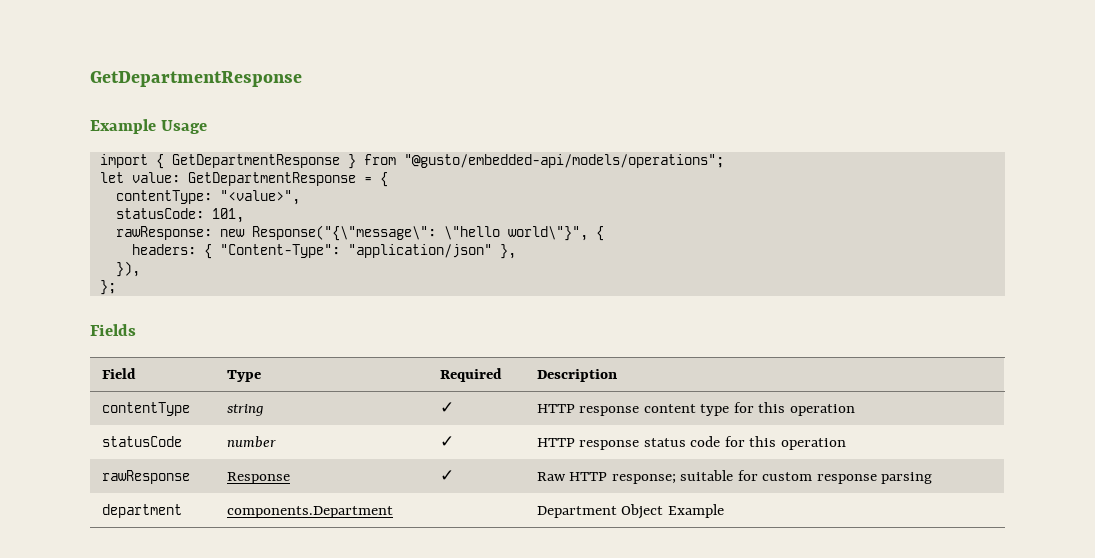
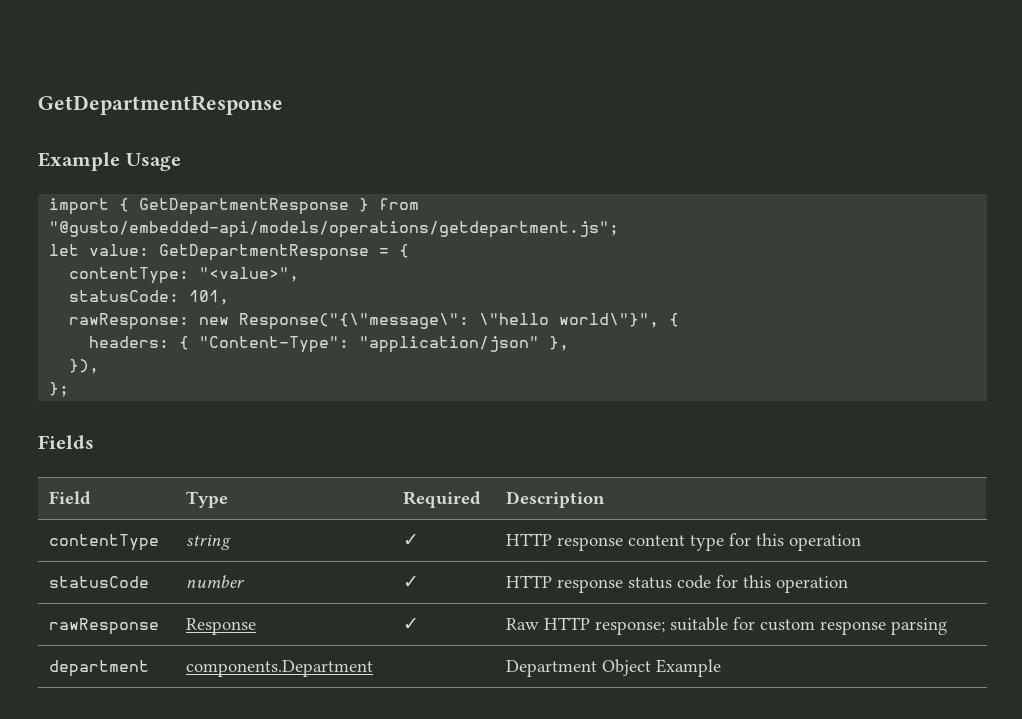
- import { GetDepartmentResponse } from "@gusto/embedded-api/models/operations";
+ import { GetDepartmentResponse } from "@gusto/embedded-api/models/operations/getdepartment.js";

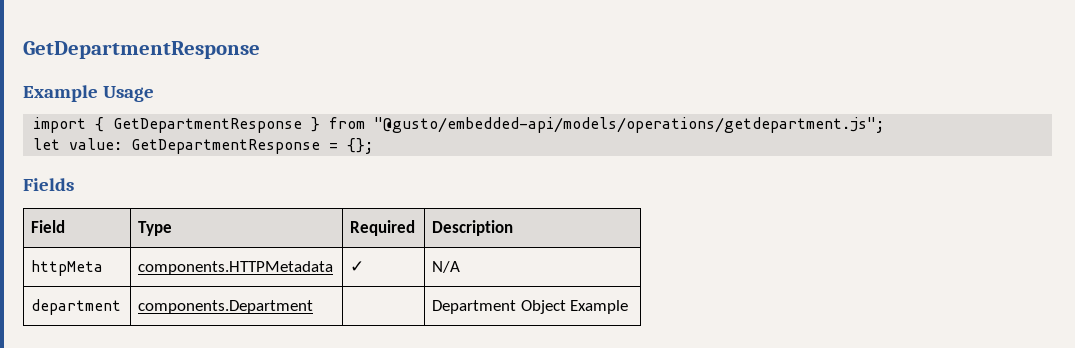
- let value: GetDepartmentResponse = {
- contentType: "<value>",
- statusCode: 101,
- rawResponse: new Response("{\"message\": \"hello world\"}", {
- headers: { "Content-Type": "application/json" },
- }),
- };
+ let value: GetDepartmentResponse = {};
- contentType | string | ✓ | HTTP response content type for this operation
- statusCode | number | ✓ | HTTP response status code for this operation
- rawResponse | Response | ✓ | Raw HTTP response; suitable for custom response parsing
+ httpMeta | components.HTTPMetadata | ✓ | N/A

